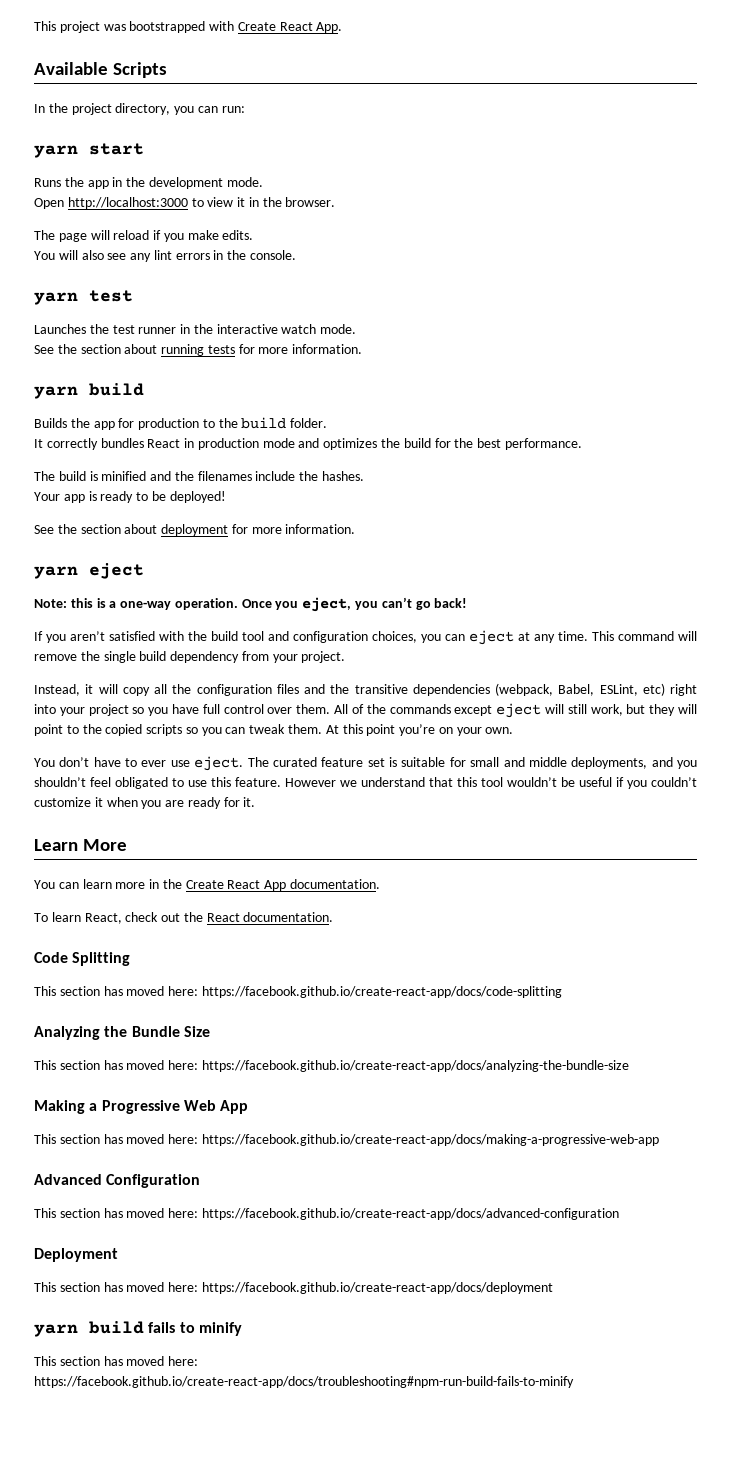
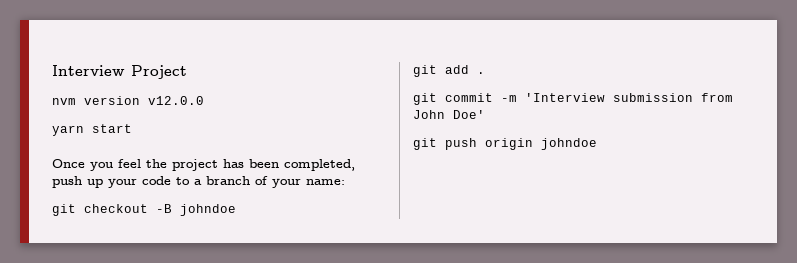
- This project was bootstrapped with Create React App.
- Available Scripts
- In the project directory, you can run:
+ Interview Project
+ nvm version v12.0.0
  yarn start
- Runs the app in the development mode.
- Open http://localhost:3000 to view it in the browser.
- The page will reload if you make edits.
- You will also see any lint errors in the console.
- yarn test
- Launches the test runner in the interactive watch mode.
- See the section about running tests for more information.
- yarn build
- Builds the app for production to the build folder.
- It correctly bundles React in production mode and optimizes the build for the best performance.
- The build is minified and the filenames include the hashes.
- Your app is ready to be deployed!
- See the section about deployment for more information.
- yarn eject
- Note: this is a one-way operation. Once you eject, you can’t go back!
- If you aren’t satisfied with the build tool and configuration choices, you can eject at any time. This command will remove the single build dependency from your project.
- Instead, it will copy all the configuration files and the transitive dependencies (webpack, Babel, ESLint, etc) right into your project so you have full control over them. All of the commands except eject will still work, but they will point to the copied scripts so you can tweak them. At this point you’re on your own.
- You don’t have to ever use eject. The curated feature set is suitable for small and middle deployments, and you shouldn’t feel obligated to use this feature. However we understand that this tool wouldn’t be useful if you couldn’t customize it when you are ready for it.
- Learn More
- You can learn more in the Create React App documentation.
- To learn React, check out the React documentation.
- Code Splitting
- This section has moved here: https://facebook.github.io/create-react-app/docs/code-splitting
- Analyzing the Bundle Size
- This section has moved here: https://facebook.github.io/create-react-app/docs/analyzing-the-bundle-size
- Making a Progressive Web App
- This section has moved here: https://facebook.github.io/create-react-app/docs/making-a-progressive-web-app
- Advanced Configuration
- This section has moved here: https://facebook.github.io/create-react-app/docs/advanced-configuration
- Deployment
- This section has moved here: https://facebook.github.io/create-react-app/docs/deployment
- yarn build fails to minify
- This section has moved here: https://facebook.github.io/create-react-app/docs/troubleshooting#npm-run-build-fails-to-minify
+ Once you feel the project has been completed, push up your code to a branch of your name:
+ git checkout -B johndoe
+ git add .
+ git commit -m 'Interview submission from John Doe'
+ git push origin johndoe

